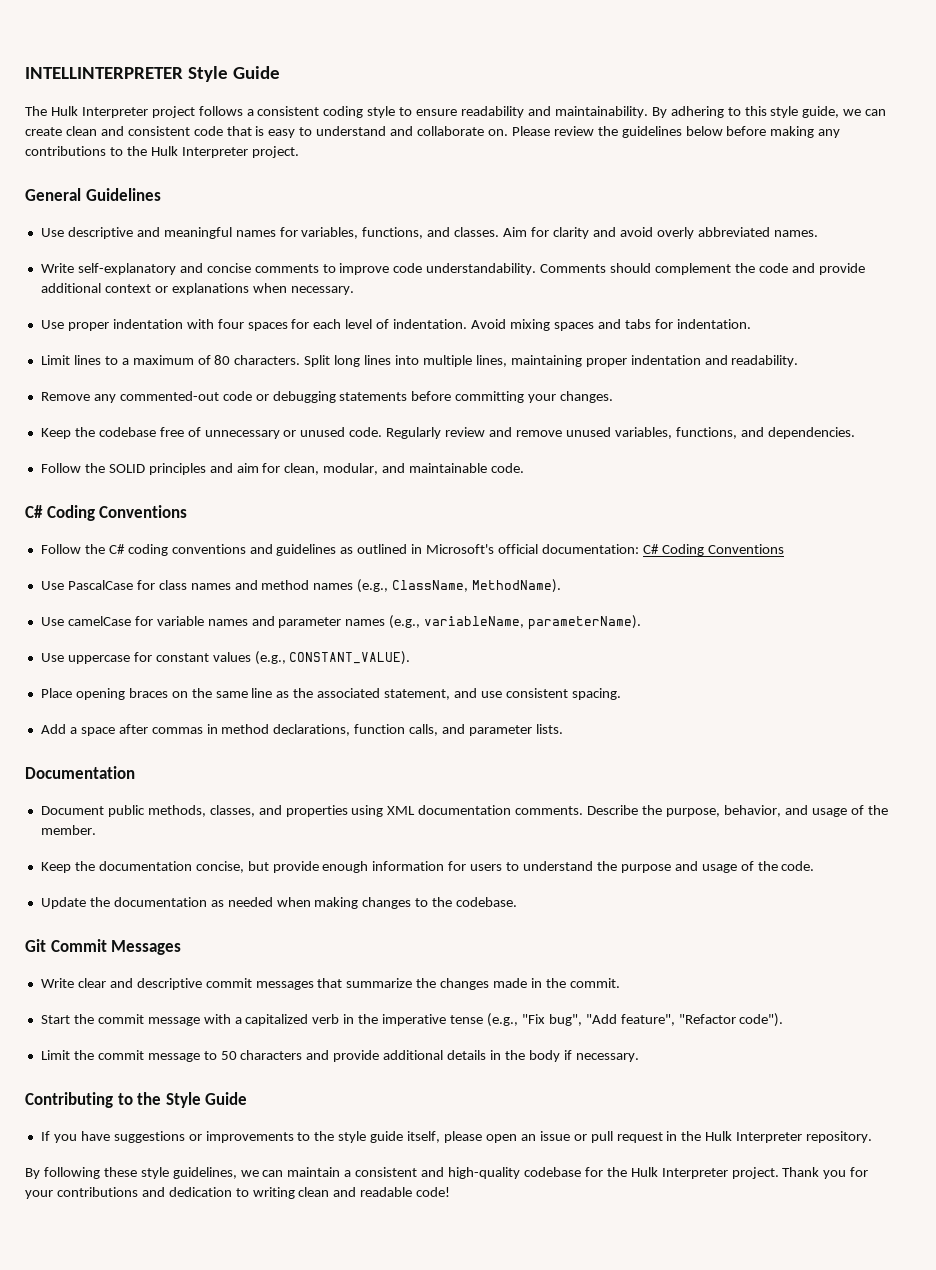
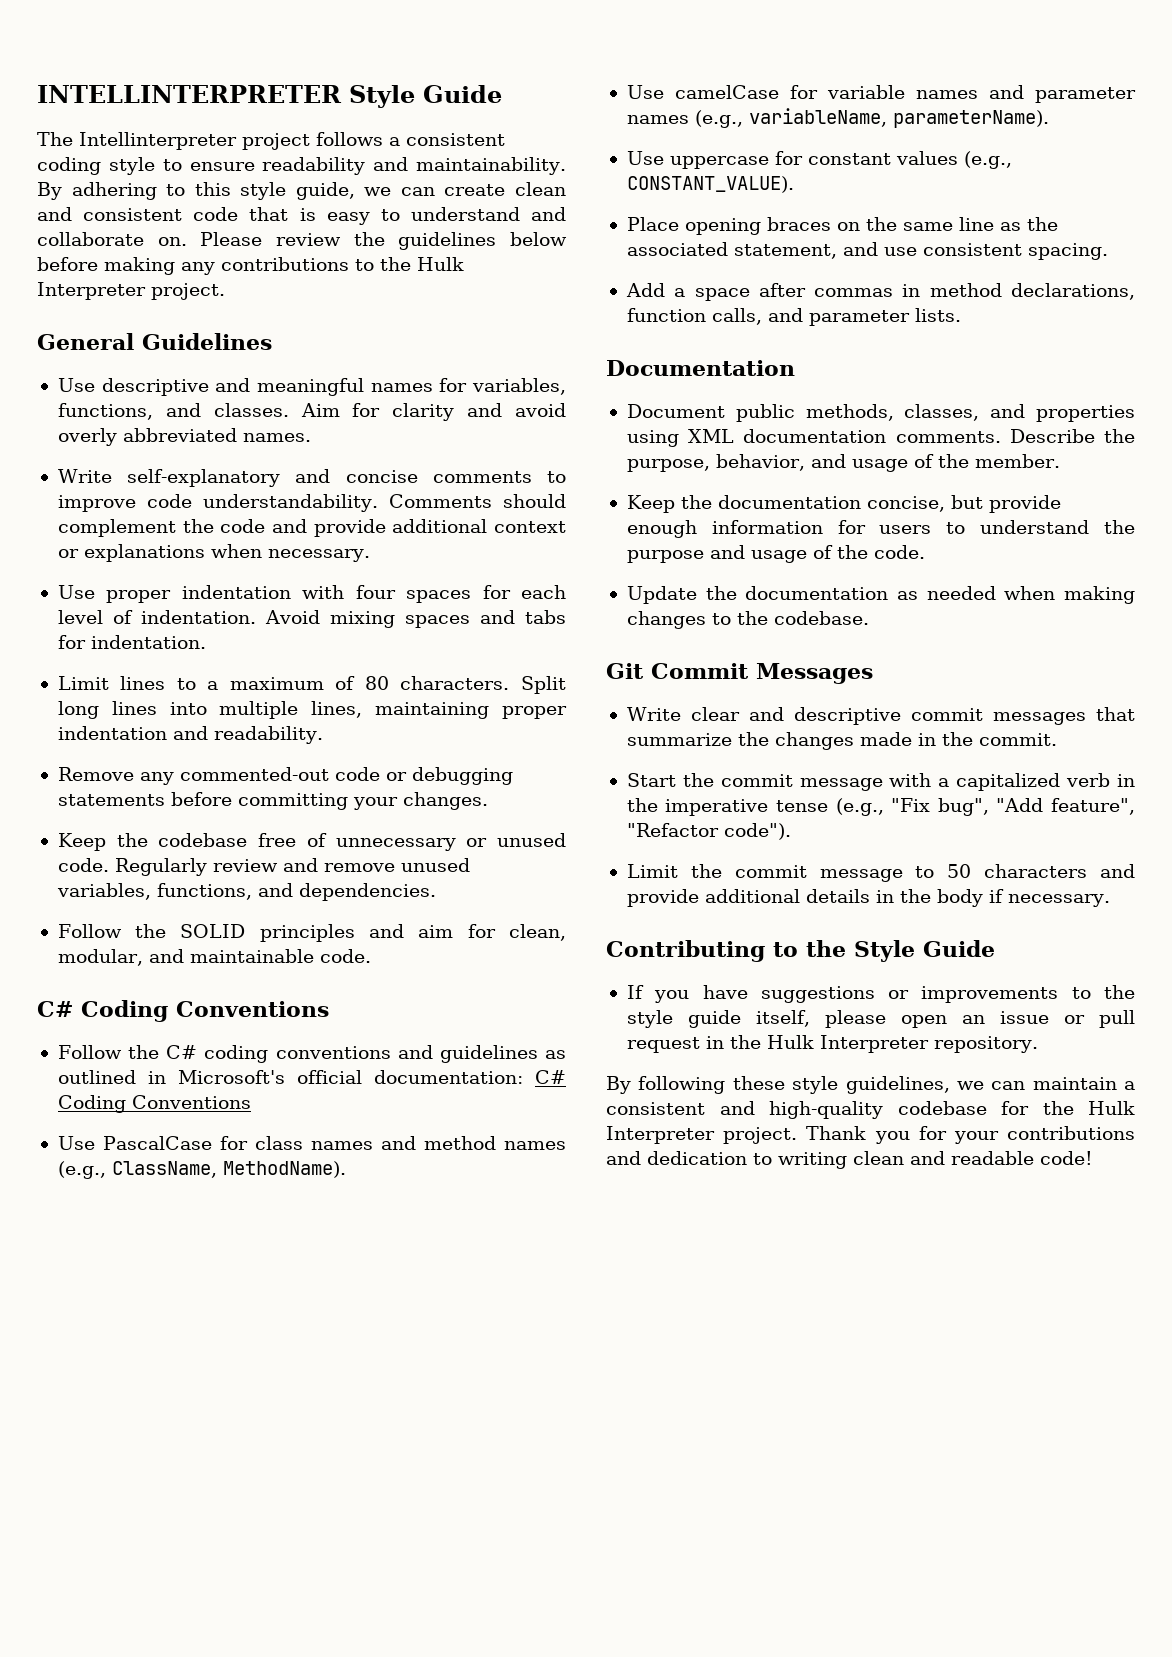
- The Hulk Interpreter project follows a consistent coding style to ensure readability and maintainability.
+ The Intellinterpreter project follows a consistent coding style to ensure readability and maintainability.

